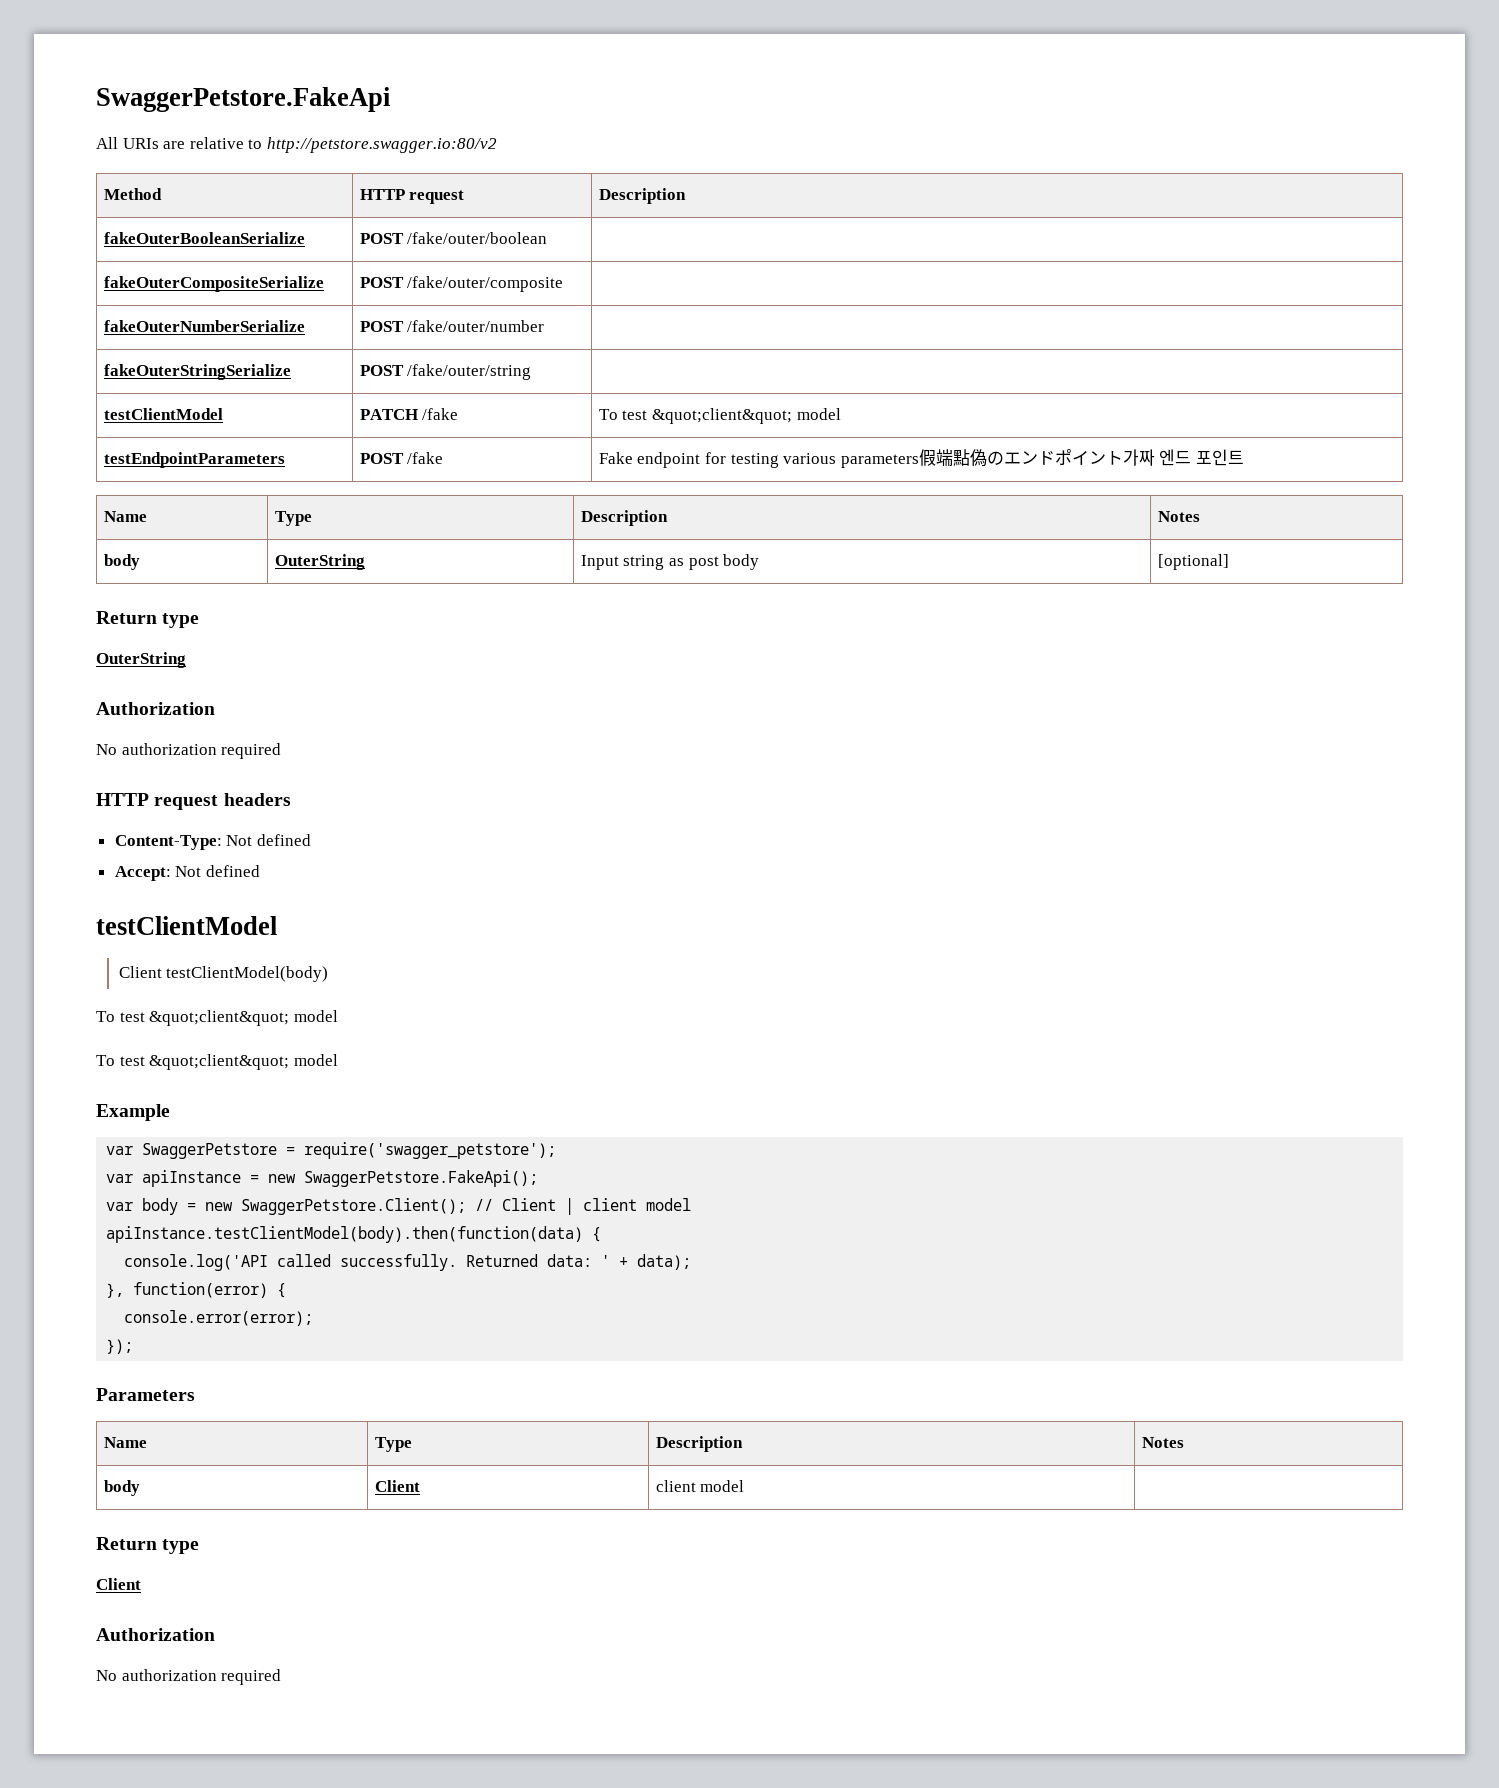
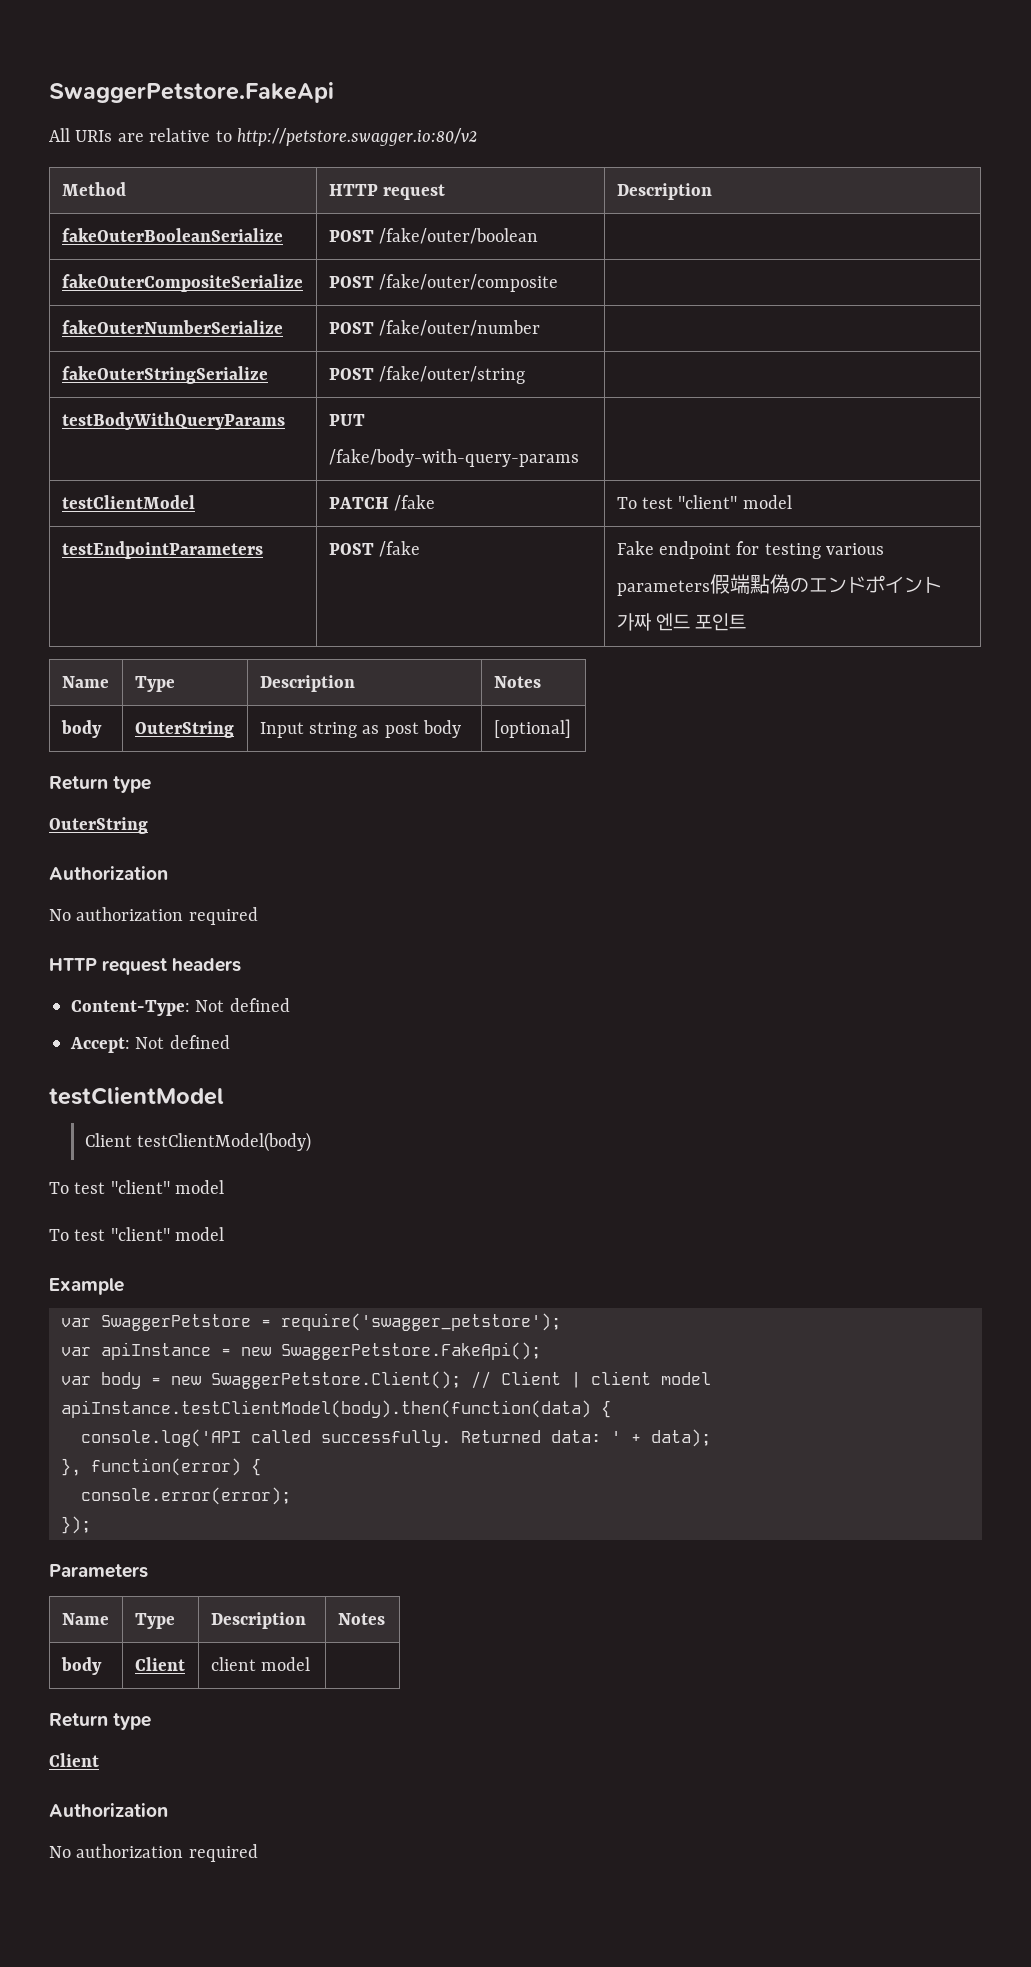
+ testBodyWithQueryParams | PUT /fake/body-with-query-params |
- testClientModel | PATCH /fake | To test &quot;client&quot; model
+ testClientModel | PATCH /fake | To test "client" model
  Client testClientModel(body)
- To test &quot;client&quot; model
- To test &quot;client&quot; model
+ To test "client" model
+ To test "client" model

